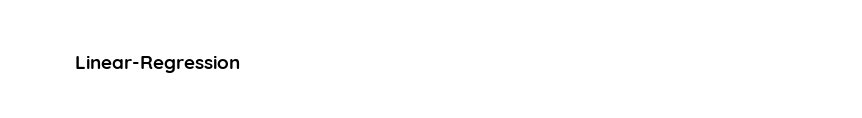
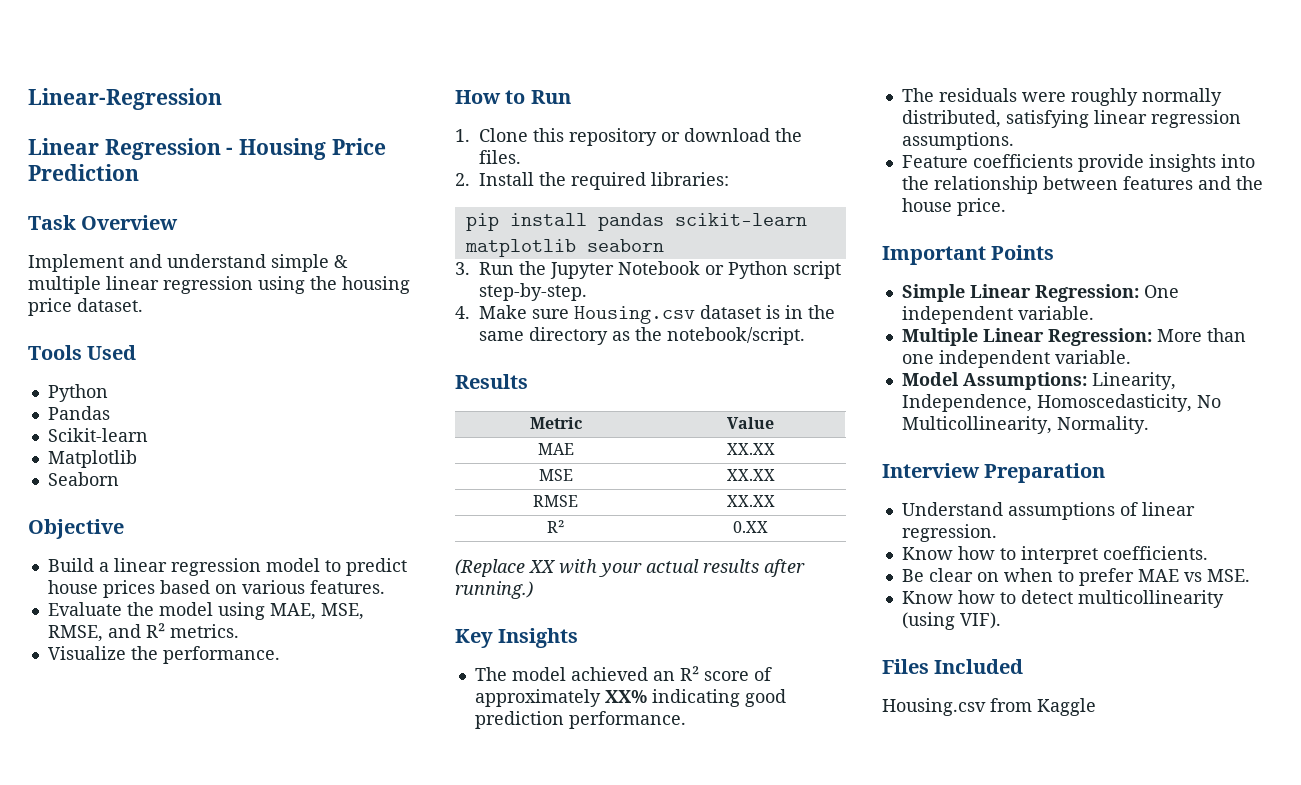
+ Linear Regression - Housing Price Prediction
+ Task Overview
+ Implement and understand simple & multiple linear regression using the housing price dataset.
+ Tools Used
+ Python
+ Pandas
+ Scikit-learn
+ Matplotlib
+ Seaborn
+ Objective
+ Build a linear regression model to predict house prices based on various features.
+ Evaluate the model using MAE, MSE, RMSE, and R² metrics.
+ Visualize the performance.
+ How to Run
+ 1. Clone this repository or download the files.
+ 2. Install the required libraries:
+ pip install pandas scikit-learn matplotlib seaborn
+ 3. Run the Jupyter Notebook or Python script step-by-step.
+ 4. Make sure Housing.csv dataset is in the same directory as the notebook/script.
+ Results
+ Metric | Value
+ MAE | XX.XX
+ MSE | XX.XX
+ RMSE | XX.XX
+ R² | 0.XX
+ (Replace XX with your actual results after running.)
+ Key Insights
+ The model achieved an R² score of approximately XX% indicating good prediction performance.
+ The residuals were roughly normally distributed, satisfying linear regression assumptions.
+ Feature coefficients provide insights into the relationship between features and the house price.
+ Important Points
+ Simple Linear Regression: One independent variable.
+ Multiple Linear Regression: More than one independent variable.
+ Model Assumptions: Linearity, Independence, Homoscedasticity, No Multicollinearity, Normality.
+ Interview Preparation
+ Understand assumptions of linear regression.
+ Know how to interpret coefficients.
+ Be clear on when to prefer MAE vs MSE.
+ Know how to detect multicollinearity (using VIF).
+ Files Included
+ Housing.csv from Kaggle

